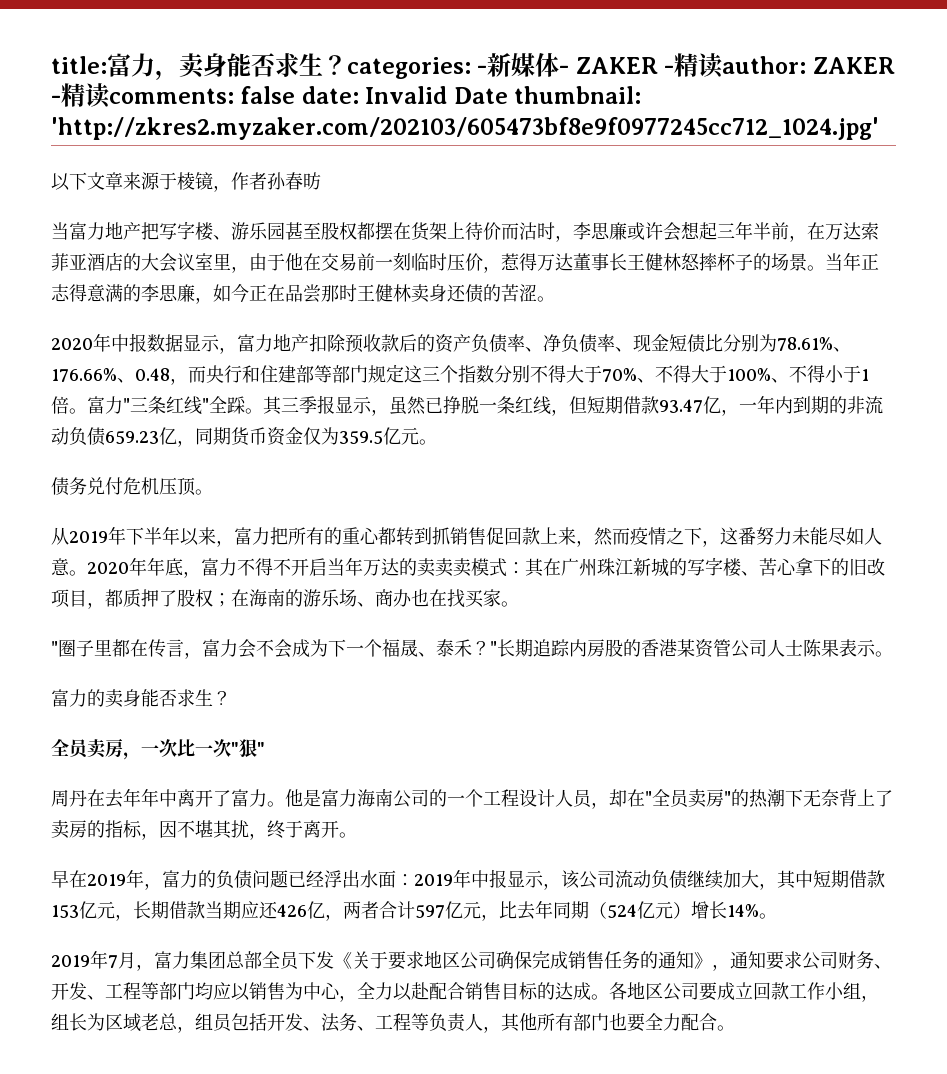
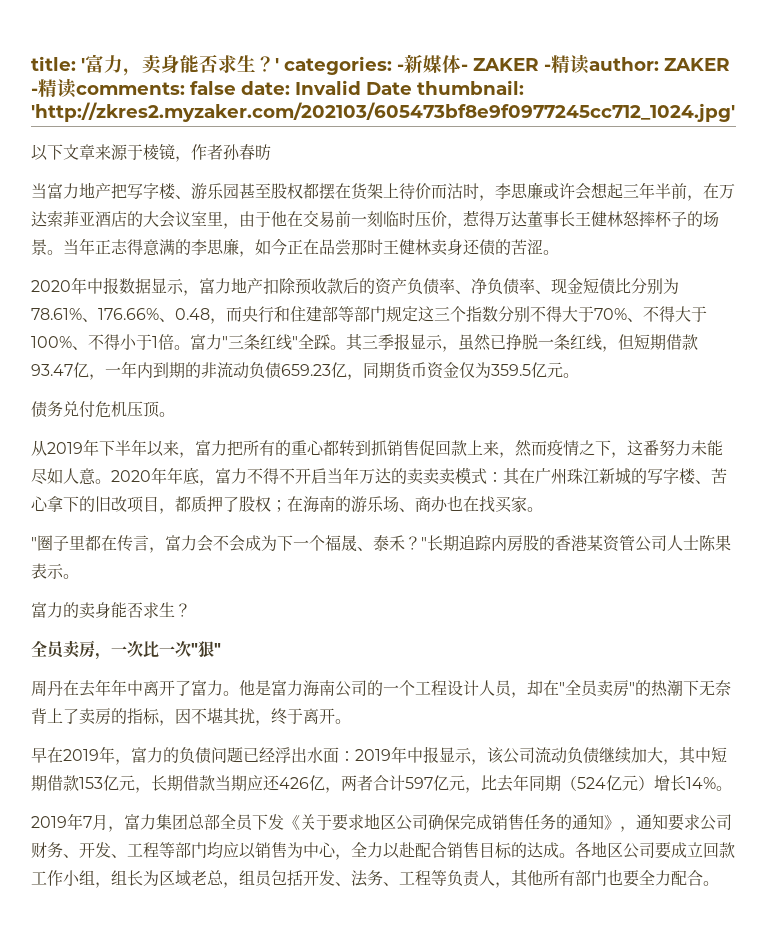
- title:富力，卖身能否求生？categories: -新媒体- ZAKER -精读author: ZAKER -精读comments: false date: Invalid Date thumbnail: 'http://zkres2.myzaker.com/202103/605473bf8e9f0977245cc712_1024.jpg'
+ title: '富力，卖身能否求生？' categories: -新媒体- ZAKER -精读author: ZAKER -精读comments: false date: Invalid Date thumbnail: 'http://zkres2.myzaker.com/202103/605473bf8e9f0977245cc712_1024.jpg'

